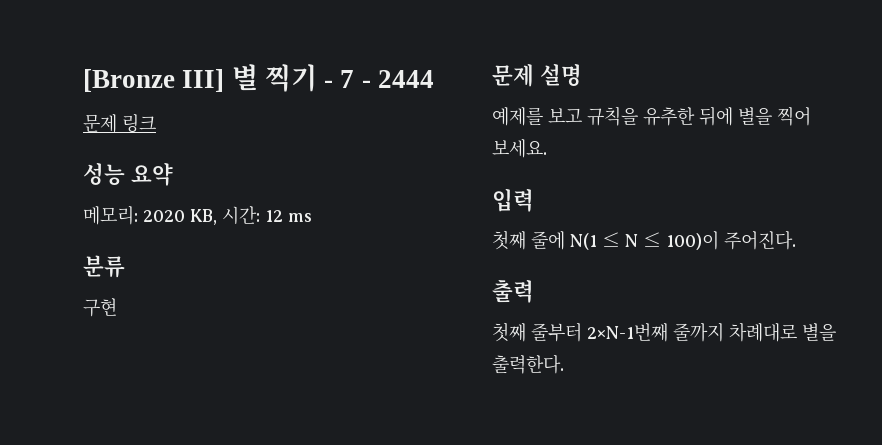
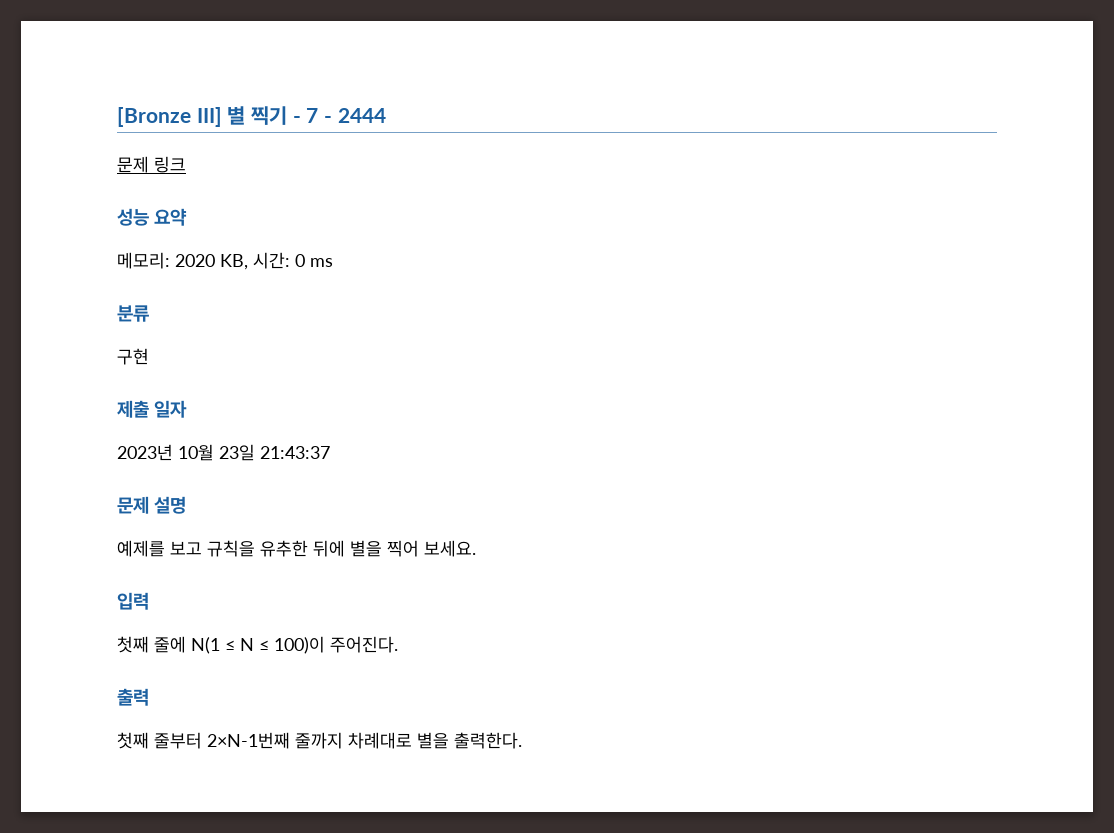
- 메모리: 2020 KB, 시간: 12 ms
+ 메모리: 2020 KB, 시간: 0 ms
+ 제출 일자
+ 2023년 10월 23일 21:43:37

